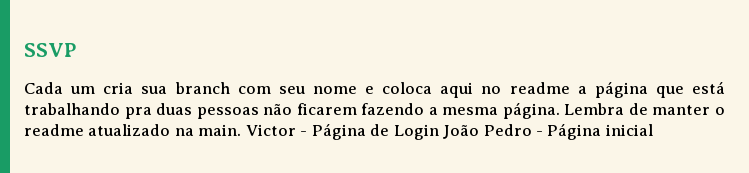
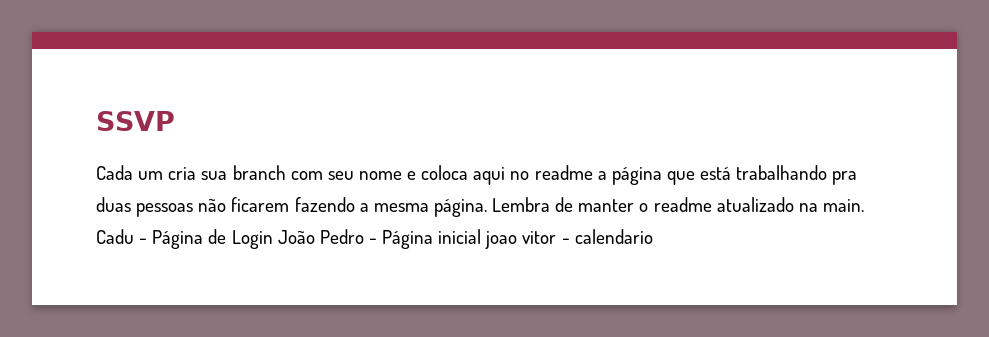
- Victor - Página de Login João Pedro - Página inicial
+ Cadu - Página de Login João Pedro - Página inicial joao vitor - calendario

